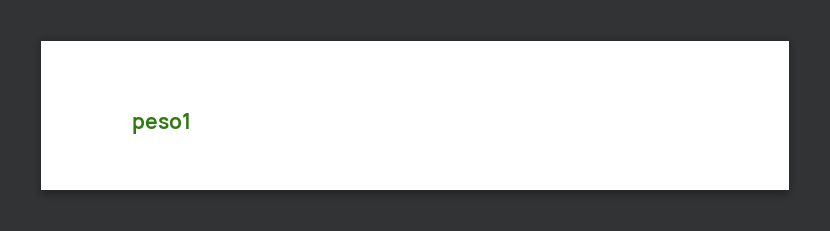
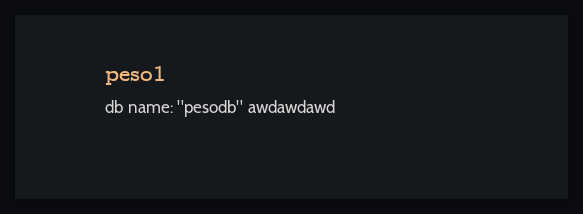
+ db name: "pesodb" awdawdawd

